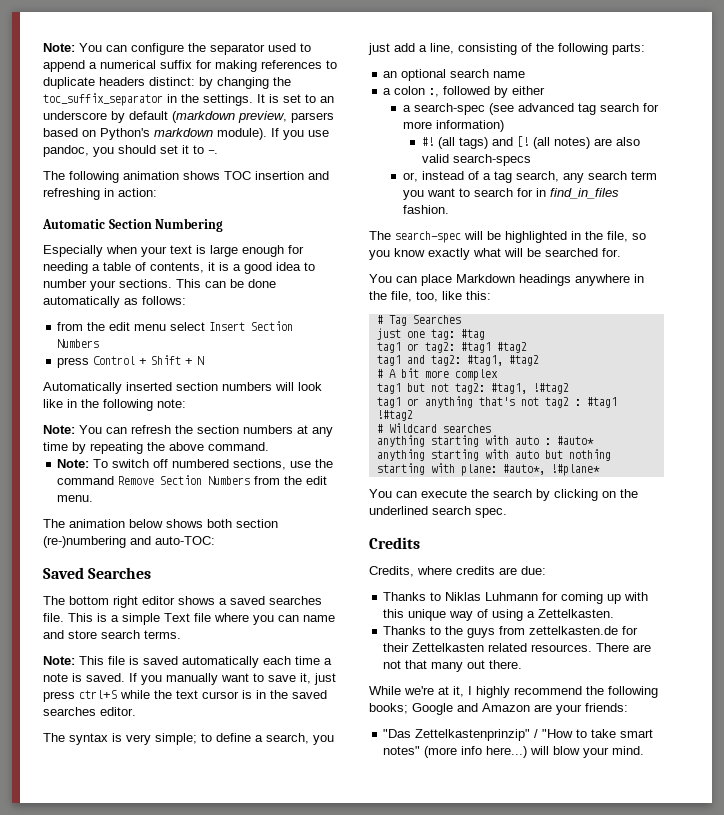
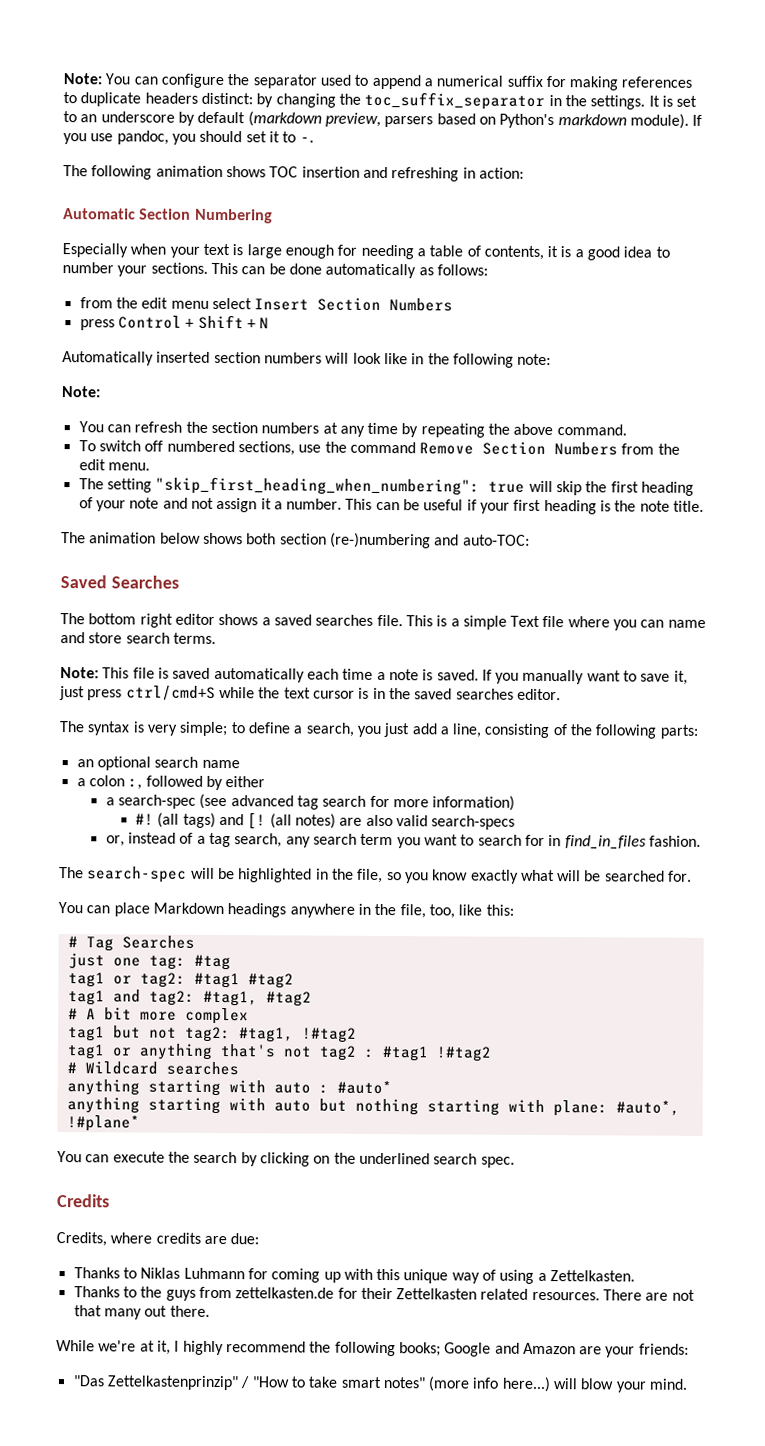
  Automatically inserted section numbers will look like in the following note:
- Note: You can refresh the section numbers at any time by repeating the above command.
+ Note:
+ You can refresh the section numbers at any time by repeating the above command.
- Note: To switch off numbered sections, use the command Remove Section Numbers from the edit menu.
+ To switch off numbered sections, use the command Remove Section Numbers from the edit menu.
+ The setting "skip_first_heading_when_numbering": true will skip the first heading of your note and not assign it a number. This can be useful if your first heading is the note title.
- If you manually want to save it, just press ctrl+S while the text cursor is in the saved searches editor.
+ If you manually want to save it, just press ctrl/cmd+S while the text cursor is in the saved searches editor.

